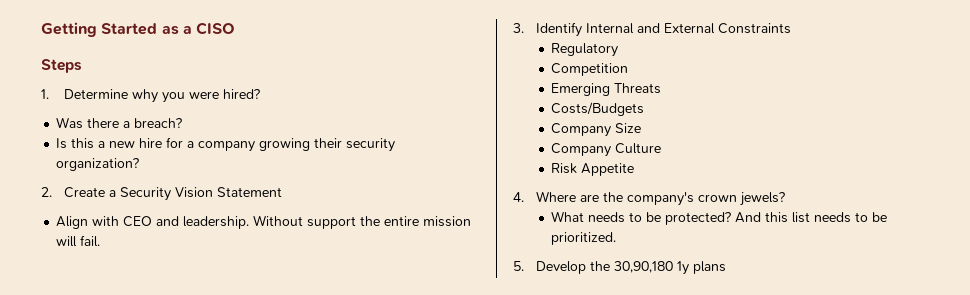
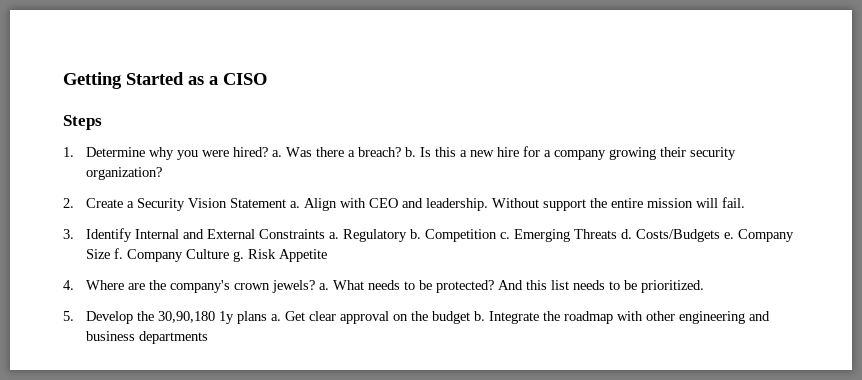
- 1. Determine why you were hired?
- Was there a breach?
- Is this a new hire for a company growing their security organization?
+ 1. Determine why you were hired? a. Was there a breach? b. Is this a new hire for a company growing their security organization?
- 2. Create a Security Vision Statement
- Align with CEO and leadership.
+ 2. Create a Security Vision Statement a. Align with CEO and leadership.
- 3. Identify Internal and External Constraints
- Regulatory
- Competition
- Emerging Threats
- Costs/Budgets
- Company Size
- Company Culture
- Risk Appetite
+ 3. Identify Internal and External Constraints a. Regulatory b. Competition c. Emerging Threats d. Costs/Budgets e. Company Size f. Company Culture g. Risk Appetite
- 4. Where are the company's crown jewels?
- What needs to be protected?
+ 4. Where are the company's crown jewels? a. What needs to be protected?
- 5. Develop the 30,90,180 1y plans
+ 5. Develop the 30,90,180 1y plans a. Get clear approval on the budget b. Integrate the roadmap with other engineering and business departments

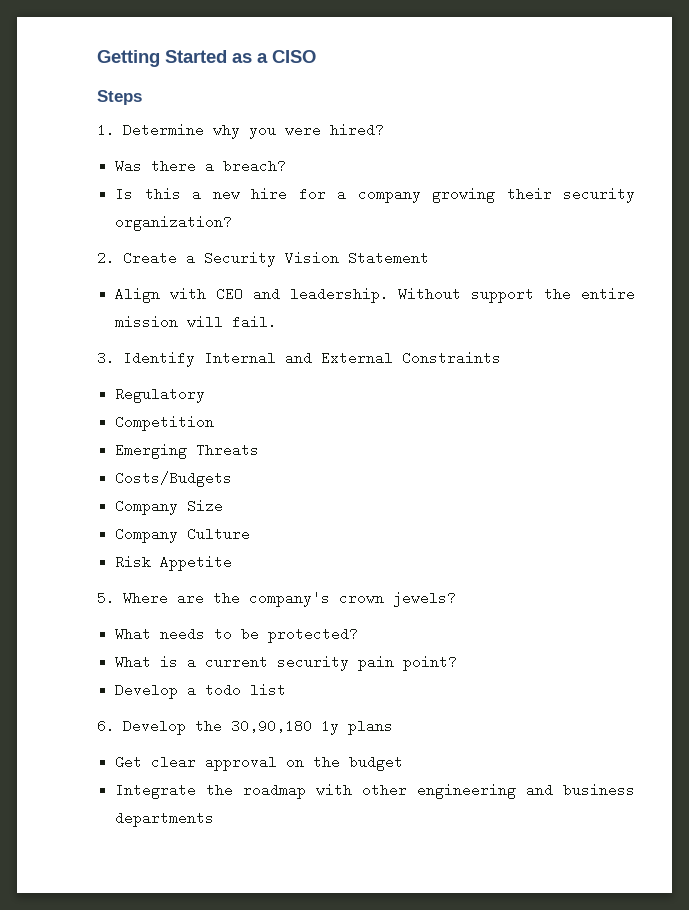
- 1. Determine why you were hired? a. Was there a breach? b. Is this a new hire for a company growing their security organization?
+ 1. Determine why you were hired?
+ Was there a breach?
+ Is this a new hire for a company growing their security organization?
- 2. Create a Security Vision Statement a. Align with CEO and leadership.
+ 2. Create a Security Vision Statement
+ Align with CEO and leadership.
- 3. Identify Internal and External Constraints a. Regulatory b. Competition c. Emerging Threats d. Costs/Budgets e. Company Size f. Company Culture g. Risk Appetite
+ 3. Identify Internal and External Constraints
+ Regulatory
+ Competition
+ Emerging Threats
+ Costs/Budgets
+ Company Size
+ Company Culture
+ Risk Appetite
- 4. Where are the company's crown jewels? a. What needs to be protected? And this list needs to be prioritized.
- 5. Develop the 30,90,180 1y plans a. Get clear approval on the budget b. Integrate the roadmap with other engineering and business departments
+ 5. Where are the company's crown jewels?
+ What needs to be protected?
+ What is a current security pain point?
+ Develop a todo list
+ 6. Develop the 30,90,180 1y plans
+ Get clear approval on the budget
+ Integrate the roadmap with other engineering and business departments

